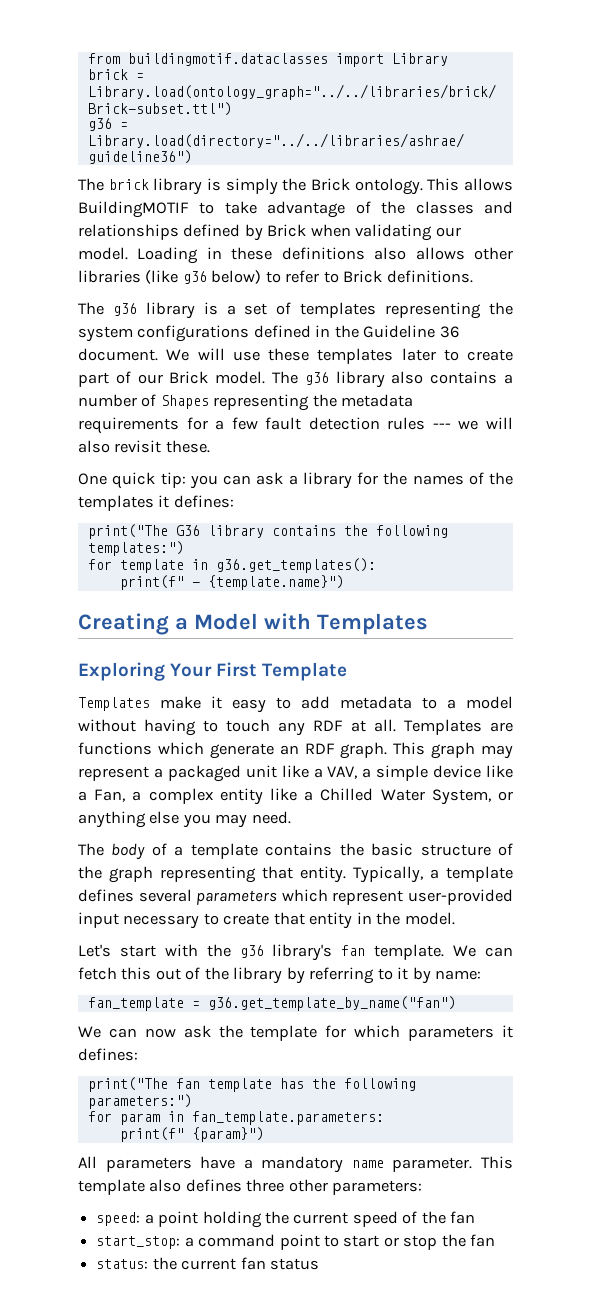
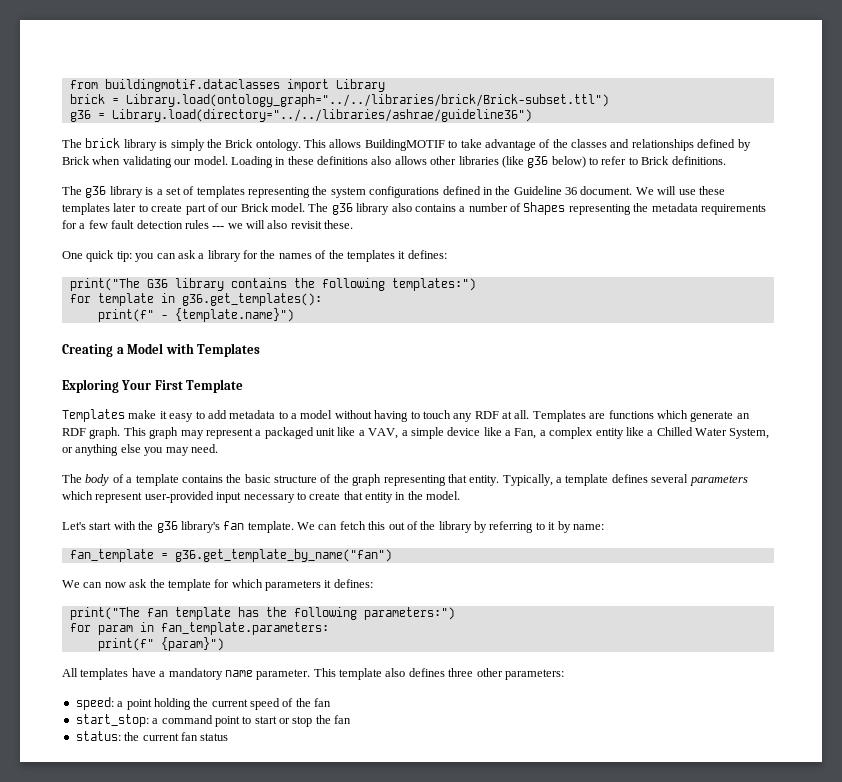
- All parameters have a mandatory name parameter.
+ All templates have a mandatory name parameter.

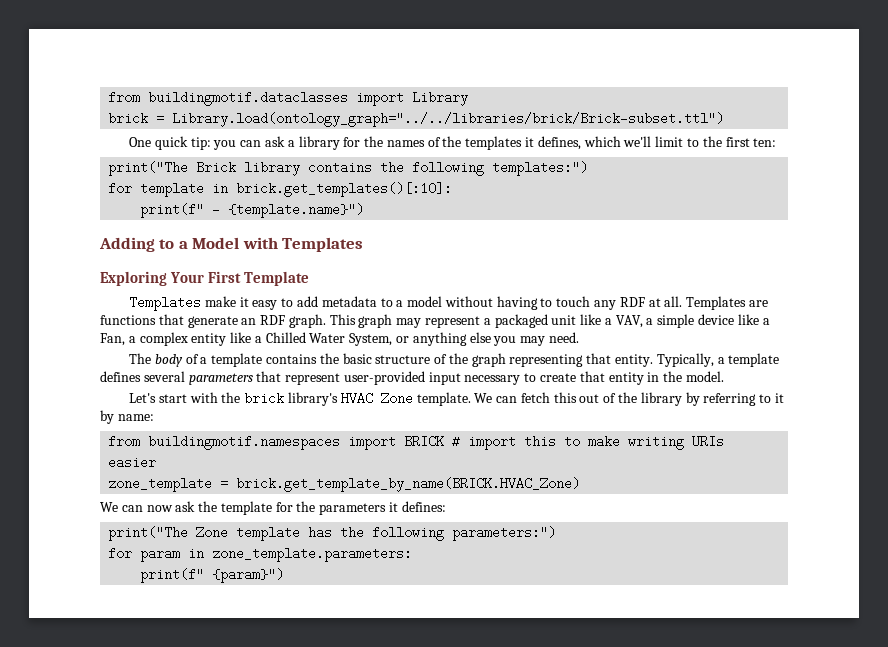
- g36 = Library.load(directory="../../libraries/ashrae/guideline36")
- The brick library is simply the Brick ontology. This allows BuildingMOTIF to take advantage of the classes and relationships defined by Brick when validating our model. Loading in these definitions also allows other libraries (like g36 below) to refer to Brick definitions.
- The g36 library is a set of templates representing the system configurations defined in the Guideline 36 document. We will use these templates later to create part of our Brick model. The g36 library also contains a number of Shapes representing the metadata requirements for a few fault detection rules --- we will also revisit these.
- One quick tip: you can ask a library for the names of the templates it defines:
- print("The G36 library contains the following templates:")
+ One quick tip: you can ask a library for the names of the templates it defines, which we'll limit to the first ten:
+ print("The Brick library contains the following templates:")
- for template in g36.get_templates():
+ for template in brick.get_templates()[:10]:
- Creating a Model with Templates
+ Adding to a Model with Templates
- Templates are functions which generate an RDF graph.
+ Templates are functions that generate an RDF graph.
- Typically, a template defines several parameters which represent user-provided input necessary to create that entity in the model.
+ Typically, a template defines several parameters that represent user-provided input necessary to create that entity in the model.
- Let's start with the g36 library's fan template.
+ Let's start with the brick library's HVAC Zone template.
- fan_template = g36.get_template_by_name("fan")
+ from buildingmotif.namespaces import BRICK # import this to make writing URIs easier
+ zone_template = brick.get_template_by_name(BRICK.HVAC_Zone)
- We can now ask the template for which parameters it defines:
+ We can now ask the template for the parameters it defines:
- print("The fan template has the following parameters:")
+ print("The Zone template has the following parameters:")
- for param in fan_template.parameters:
+ for param in zone_template.parameters:
- All templates have a mandatory name parameter. This template also defines three other parameters:
- speed: a point holding the current speed of the fan
- start_stop: a command point to start or stop the fan
- status: the current fan status

